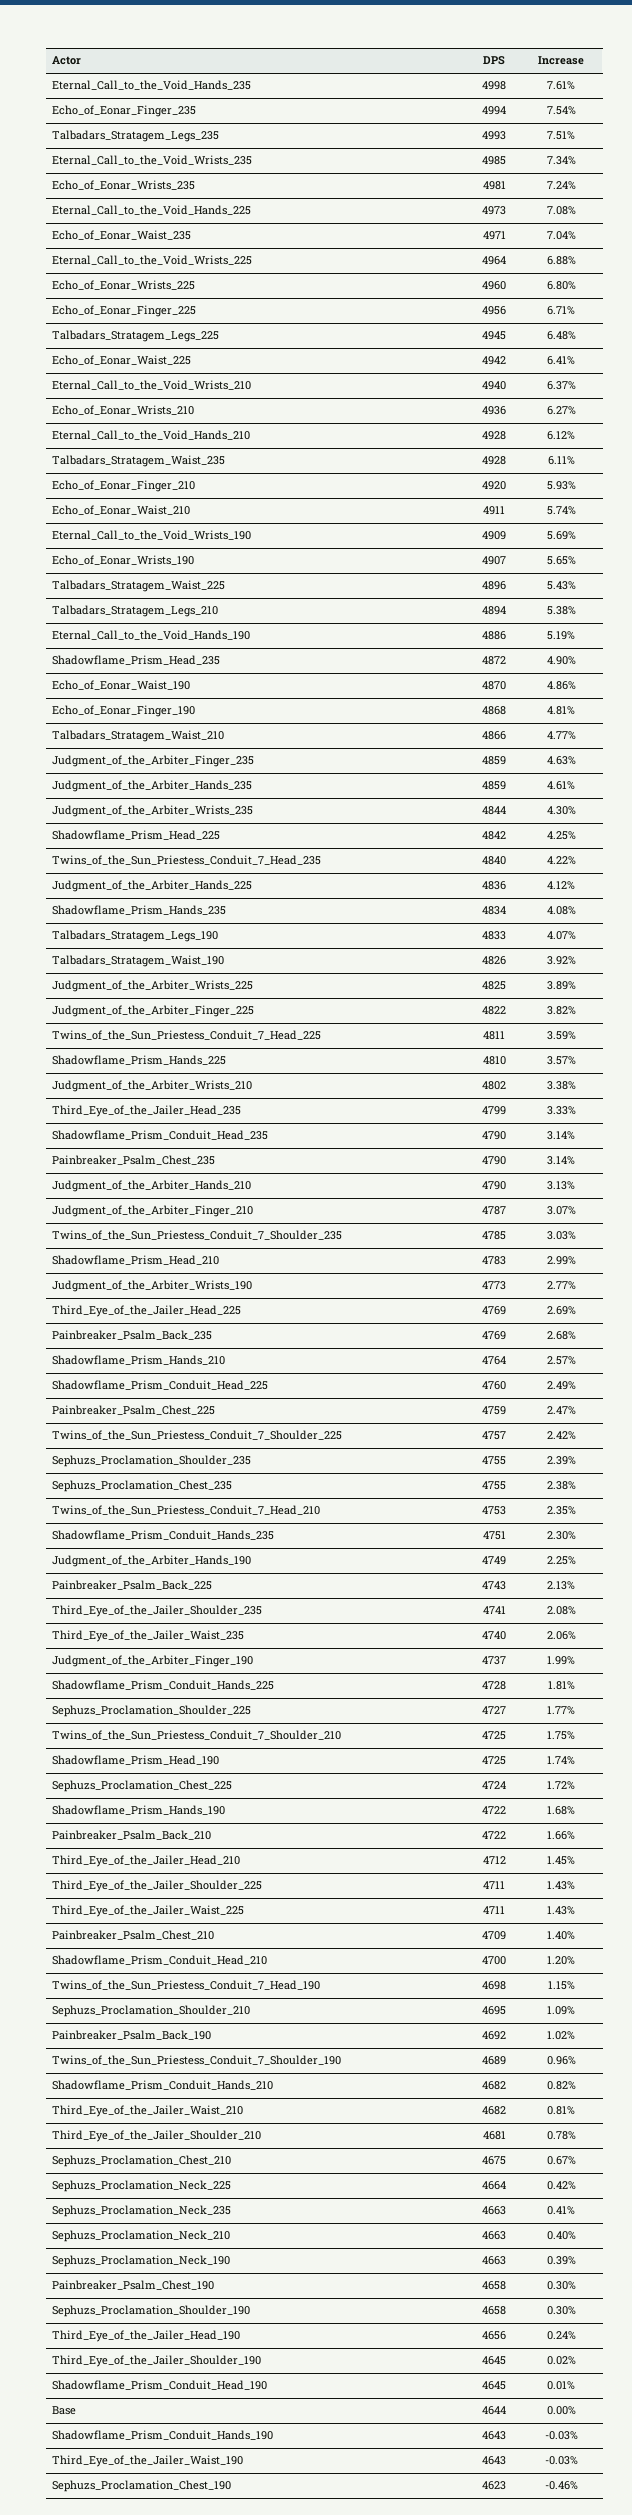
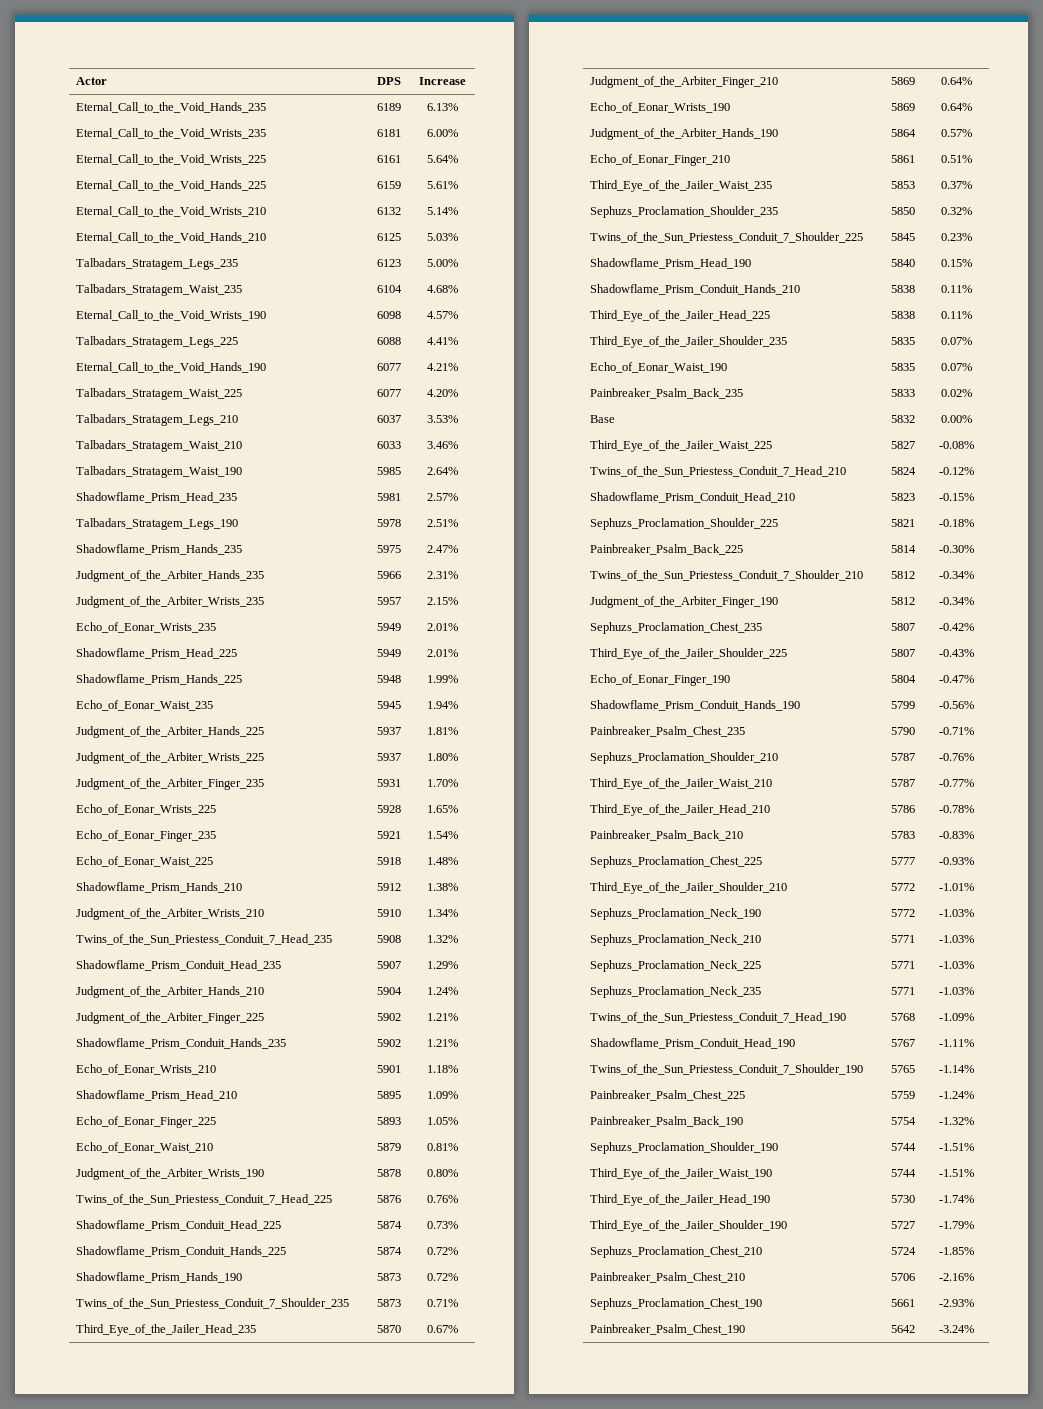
- Eternal_Call_to_the_Void_Hands_235 | 4998 | 7.61%
- Echo_of_Eonar_Finger_235 | 4994 | 7.54%
- Talbadars_Stratagem_Legs_235 | 4993 | 7.51%
- Eternal_Call_to_the_Void_Wrists_235 | 4985 | 7.34%
- Echo_of_Eonar_Wrists_235 | 4981 | 7.24%
- Eternal_Call_to_the_Void_Hands_225 | 4973 | 7.08%
- Echo_of_Eonar_Waist_235 | 4971 | 7.04%
- Eternal_Call_to_the_Void_Wrists_225 | 4964 | 6.88%
- Echo_of_Eonar_Wrists_225 | 4960 | 6.80%
- Echo_of_Eonar_Finger_225 | 4956 | 6.71%
- Talbadars_Stratagem_Legs_225 | 4945 | 6.48%
- Echo_of_Eonar_Waist_225 | 4942 | 6.41%
- Eternal_Call_to_the_Void_Wrists_210 | 4940 | 6.37%
- Echo_of_Eonar_Wrists_210 | 4936 | 6.27%
- Eternal_Call_to_the_Void_Hands_210 | 4928 | 6.12%
- Talbadars_Stratagem_Waist_235 | 4928 | 6.11%
- Echo_of_Eonar_Finger_210 | 4920 | 5.93%
- Echo_of_Eonar_Waist_210 | 4911 | 5.74%
- Eternal_Call_to_the_Void_Wrists_190 | 4909 | 5.69%
- Echo_of_Eonar_Wrists_190 | 4907 | 5.65%
- Talbadars_Stratagem_Waist_225 | 4896 | 5.43%
- Talbadars_Stratagem_Legs_210 | 4894 | 5.38%
- Eternal_Call_to_the_Void_Hands_190 | 4886 | 5.19%
- Shadowflame_Prism_Head_235 | 4872 | 4.90%
- Echo_of_Eonar_Waist_190 | 4870 | 4.86%
- Echo_of_Eonar_Finger_190 | 4868 | 4.81%
- Talbadars_Stratagem_Waist_210 | 4866 | 4.77%
- Judgment_of_the_Arbiter_Finger_235 | 4859 | 4.63%
- Judgment_of_the_Arbiter_Hands_235 | 4859 | 4.61%
- Judgment_of_the_Arbiter_Wrists_235 | 4844 | 4.30%
- Shadowflame_Prism_Head_225 | 4842 | 4.25%
- Twins_of_the_Sun_Priestess_Conduit_7_Head_235 | 4840 | 4.22%
- Judgment_of_the_Arbiter_Hands_225 | 4836 | 4.12%
- Shadowflame_Prism_Hands_235 | 4834 | 4.08%
- Talbadars_Stratagem_Legs_190 | 4833 | 4.07%
- Talbadars_Stratagem_Waist_190 | 4826 | 3.92%
- Judgment_of_the_Arbiter_Wrists_225 | 4825 | 3.89%
- Judgment_of_the_Arbiter_Finger_225 | 4822 | 3.82%
- Twins_of_the_Sun_Priestess_Conduit_7_Head_225 | 4811 | 3.59%
- Shadowflame_Prism_Hands_225 | 4810 | 3.57%
- Judgment_of_the_Arbiter_Wrists_210 | 4802 | 3.38%
- Third_Eye_of_the_Jailer_Head_235 | 4799 | 3.33%
- Shadowflame_Prism_Conduit_Head_235 | 4790 | 3.14%
- Painbreaker_Psalm_Chest_235 | 4790 | 3.14%
- Judgment_of_the_Arbiter_Hands_210 | 4790 | 3.13%
- Judgment_of_the_Arbiter_Finger_210 | 4787 | 3.07%
- Twins_of_the_Sun_Priestess_Conduit_7_Shoulder_235 | 4785 | 3.03%
- Shadowflame_Prism_Head_210 | 4783 | 2.99%
- Judgment_of_the_Arbiter_Wrists_190 | 4773 | 2.77%
- Third_Eye_of_the_Jailer_Head_225 | 4769 | 2.69%
- Painbreaker_Psalm_Back_235 | 4769 | 2.68%
- Shadowflame_Prism_Hands_210 | 4764 | 2.57%
- Shadowflame_Prism_Conduit_Head_225 | 4760 | 2.49%
- Painbreaker_Psalm_Chest_225 | 4759 | 2.47%
- Twins_of_the_Sun_Priestess_Conduit_7_Shoulder_225 | 4757 | 2.42%
- Sephuzs_Proclamation_Shoulder_235 | 4755 | 2.39%
- Sephuzs_Proclamation_Chest_235 | 4755 | 2.38%
- Twins_of_the_Sun_Priestess_Conduit_7_Head_210 | 4753 | 2.35%
- Shadowflame_Prism_Conduit_Hands_235 | 4751 | 2.30%
- Judgment_of_the_Arbiter_Hands_190 | 4749 | 2.25%
- Painbreaker_Psalm_Back_225 | 4743 | 2.13%
- Third_Eye_of_the_Jailer_Shoulder_235 | 4741 | 2.08%
- Third_Eye_of_the_Jailer_Waist_235 | 4740 | 2.06%
- Judgment_of_the_Arbiter_Finger_190 | 4737 | 1.99%
- Shadowflame_Prism_Conduit_Hands_225 | 4728 | 1.81%
- Sephuzs_Proclamation_Shoulder_225 | 4727 | 1.77%
- Twins_of_the_Sun_Priestess_Conduit_7_Shoulder_210 | 4725 | 1.75%
- Shadowflame_Prism_Head_190 | 4725 | 1.74%
- Sephuzs_Proclamation_Chest_225 | 4724 | 1.72%
- Shadowflame_Prism_Hands_190 | 4722 | 1.68%
- Painbreaker_Psalm_Back_210 | 4722 | 1.66%
- Third_Eye_of_the_Jailer_Head_210 | 4712 | 1.45%
- Third_Eye_of_the_Jailer_Shoulder_225 | 4711 | 1.43%
- Third_Eye_of_the_Jailer_Waist_225 | 4711 | 1.43%
- Painbreaker_Psalm_Chest_210 | 4709 | 1.40%
- Shadowflame_Prism_Conduit_Head_210 | 4700 | 1.20%
- Twins_of_the_Sun_Priestess_Conduit_7_Head_190 | 4698 | 1.15%
- Sephuzs_Proclamation_Shoulder_210 | 4695 | 1.09%
- Painbreaker_Psalm_Back_190 | 4692 | 1.02%
- Twins_of_the_Sun_Priestess_Conduit_7_Shoulder_190 | 4689 | 0.96%
- Shadowflame_Prism_Conduit_Hands_210 | 4682 | 0.82%
- Third_Eye_of_the_Jailer_Waist_210 | 4682 | 0.81%
- Third_Eye_of_the_Jailer_Shoulder_210 | 4681 | 0.78%
- Sephuzs_Proclamation_Chest_210 | 4675 | 0.67%
- Sephuzs_Proclamation_Neck_225 | 4664 | 0.42%
- Sephuzs_Proclamation_Neck_235 | 4663 | 0.41%
- Sephuzs_Proclamation_Neck_210 | 4663 | 0.40%
- Sephuzs_Proclamation_Neck_190 | 4663 | 0.39%
- Painbreaker_Psalm_Chest_190 | 4658 | 0.30%
- Sephuzs_Proclamation_Shoulder_190 | 4658 | 0.30%
- Third_Eye_of_the_Jailer_Head_190 | 4656 | 0.24%
- Third_Eye_of_the_Jailer_Shoulder_190 | 4645 | 0.02%
- Shadowflame_Prism_Conduit_Head_190 | 4645 | 0.01%
- Base | 4644 | 0.00%
- Shadowflame_Prism_Conduit_Hands_190 | 4643 | -0.03%
- Third_Eye_of_the_Jailer_Waist_190 | 4643 | -0.03%
- Sephuzs_Proclamation_Chest_190 | 4623 | -0.46%
+ Eternal_Call_to_the_Void_Hands_235 | 6189 | 6.13%
+ Eternal_Call_to_the_Void_Wrists_235 | 6181 | 6.00%
+ Eternal_Call_to_the_Void_Wrists_225 | 6161 | 5.64%
+ Eternal_Call_to_the_Void_Hands_225 | 6159 | 5.61%
+ Eternal_Call_to_the_Void_Wrists_210 | 6132 | 5.14%
+ Eternal_Call_to_the_Void_Hands_210 | 6125 | 5.03%
+ Talbadars_Stratagem_Legs_235 | 6123 | 5.00%
+ Talbadars_Stratagem_Waist_235 | 6104 | 4.68%
+ Eternal_Call_to_the_Void_Wrists_190 | 6098 | 4.57%
+ Talbadars_Stratagem_Legs_225 | 6088 | 4.41%
+ Eternal_Call_to_the_Void_Hands_190 | 6077 | 4.21%
+ Talbadars_Stratagem_Waist_225 | 6077 | 4.20%
+ Talbadars_Stratagem_Legs_210 | 6037 | 3.53%
+ Talbadars_Stratagem_Waist_210 | 6033 | 3.46%
+ Talbadars_Stratagem_Waist_190 | 5985 | 2.64%
+ Shadowflame_Prism_Head_235 | 5981 | 2.57%
+ Talbadars_Stratagem_Legs_190 | 5978 | 2.51%
+ Shadowflame_Prism_Hands_235 | 5975 | 2.47%
+ Judgment_of_the_Arbiter_Hands_235 | 5966 | 2.31%
+ Judgment_of_the_Arbiter_Wrists_235 | 5957 | 2.15%
+ Echo_of_Eonar_Wrists_235 | 5949 | 2.01%
+ Shadowflame_Prism_Head_225 | 5949 | 2.01%
+ Shadowflame_Prism_Hands_225 | 5948 | 1.99%
+ Echo_of_Eonar_Waist_235 | 5945 | 1.94%
+ Judgment_of_the_Arbiter_Hands_225 | 5937 | 1.81%
+ Judgment_of_the_Arbiter_Wrists_225 | 5937 | 1.80%
+ Judgment_of_the_Arbiter_Finger_235 | 5931 | 1.70%
+ Echo_of_Eonar_Wrists_225 | 5928 | 1.65%
+ Echo_of_Eonar_Finger_235 | 5921 | 1.54%
+ Echo_of_Eonar_Waist_225 | 5918 | 1.48%
+ Shadowflame_Prism_Hands_210 | 5912 | 1.38%
+ Judgment_of_the_Arbiter_Wrists_210 | 5910 | 1.34%
+ Twins_of_the_Sun_Priestess_Conduit_7_Head_235 | 5908 | 1.32%
+ Shadowflame_Prism_Conduit_Head_235 | 5907 | 1.29%
+ Judgment_of_the_Arbiter_Hands_210 | 5904 | 1.24%
+ Judgment_of_the_Arbiter_Finger_225 | 5902 | 1.21%
+ Shadowflame_Prism_Conduit_Hands_235 | 5902 | 1.21%
+ Echo_of_Eonar_Wrists_210 | 5901 | 1.18%
+ Shadowflame_Prism_Head_210 | 5895 | 1.09%
+ Echo_of_Eonar_Finger_225 | 5893 | 1.05%
+ Echo_of_Eonar_Waist_210 | 5879 | 0.81%
+ Judgment_of_the_Arbiter_Wrists_190 | 5878 | 0.80%
+ Twins_of_the_Sun_Priestess_Conduit_7_Head_225 | 5876 | 0.76%
+ Shadowflame_Prism_Conduit_Head_225 | 5874 | 0.73%
+ Shadowflame_Prism_Conduit_Hands_225 | 5874 | 0.72%
+ Shadowflame_Prism_Hands_190 | 5873 | 0.72%
+ Twins_of_the_Sun_Priestess_Conduit_7_Shoulder_235 | 5873 | 0.71%
+ Third_Eye_of_the_Jailer_Head_235 | 5870 | 0.67%
+ Judgment_of_the_Arbiter_Finger_210 | 5869 | 0.64%
+ Echo_of_Eonar_Wrists_190 | 5869 | 0.64%
+ Judgment_of_the_Arbiter_Hands_190 | 5864 | 0.57%
+ Echo_of_Eonar_Finger_210 | 5861 | 0.51%
+ Third_Eye_of_the_Jailer_Waist_235 | 5853 | 0.37%
+ Sephuzs_Proclamation_Shoulder_235 | 5850 | 0.32%
+ Twins_of_the_Sun_Priestess_Conduit_7_Shoulder_225 | 5845 | 0.23%
+ Shadowflame_Prism_Head_190 | 5840 | 0.15%
+ Shadowflame_Prism_Conduit_Hands_210 | 5838 | 0.11%
+ Third_Eye_of_the_Jailer_Head_225 | 5838 | 0.11%
+ Third_Eye_of_the_Jailer_Shoulder_235 | 5835 | 0.07%
+ Echo_of_Eonar_Waist_190 | 5835 | 0.07%
+ Painbreaker_Psalm_Back_235 | 5833 | 0.02%
+ Base | 5832 | 0.00%
+ Third_Eye_of_the_Jailer_Waist_225 | 5827 | -0.08%
+ Twins_of_the_Sun_Priestess_Conduit_7_Head_210 | 5824 | -0.12%
+ Shadowflame_Prism_Conduit_Head_210 | 5823 | -0.15%
+ Sephuzs_Proclamation_Shoulder_225 | 5821 | -0.18%
+ Painbreaker_Psalm_Back_225 | 5814 | -0.30%
+ Twins_of_the_Sun_Priestess_Conduit_7_Shoulder_210 | 5812 | -0.34%
+ Judgment_of_the_Arbiter_Finger_190 | 5812 | -0.34%
+ Sephuzs_Proclamation_Chest_235 | 5807 | -0.42%
+ Third_Eye_of_the_Jailer_Shoulder_225 | 5807 | -0.43%
+ Echo_of_Eonar_Finger_190 | 5804 | -0.47%
+ Shadowflame_Prism_Conduit_Hands_190 | 5799 | -0.56%
+ Painbreaker_Psalm_Chest_235 | 5790 | -0.71%
+ Sephuzs_Proclamation_Shoulder_210 | 5787 | -0.76%
+ Third_Eye_of_the_Jailer_Waist_210 | 5787 | -0.77%
+ Third_Eye_of_the_Jailer_Head_210 | 5786 | -0.78%
+ Painbreaker_Psalm_Back_210 | 5783 | -0.83%
+ Sephuzs_Proclamation_Chest_225 | 5777 | -0.93%
+ Third_Eye_of_the_Jailer_Shoulder_210 | 5772 | -1.01%
+ Sephuzs_Proclamation_Neck_190 | 5772 | -1.03%
+ Sephuzs_Proclamation_Neck_210 | 5771 | -1.03%
+ Sephuzs_Proclamation_Neck_225 | 5771 | -1.03%
+ Sephuzs_Proclamation_Neck_235 | 5771 | -1.03%
+ Twins_of_the_Sun_Priestess_Conduit_7_Head_190 | 5768 | -1.09%
+ Shadowflame_Prism_Conduit_Head_190 | 5767 | -1.11%
+ Twins_of_the_Sun_Priestess_Conduit_7_Shoulder_190 | 5765 | -1.14%
+ Painbreaker_Psalm_Chest_225 | 5759 | -1.24%
+ Painbreaker_Psalm_Back_190 | 5754 | -1.32%
+ Sephuzs_Proclamation_Shoulder_190 | 5744 | -1.51%
+ Third_Eye_of_the_Jailer_Waist_190 | 5744 | -1.51%
+ Third_Eye_of_the_Jailer_Head_190 | 5730 | -1.74%
+ Third_Eye_of_the_Jailer_Shoulder_190 | 5727 | -1.79%
+ Sephuzs_Proclamation_Chest_210 | 5724 | -1.85%
+ Painbreaker_Psalm_Chest_210 | 5706 | -2.16%
+ Sephuzs_Proclamation_Chest_190 | 5661 | -2.93%
+ Painbreaker_Psalm_Chest_190 | 5642 | -3.24%

